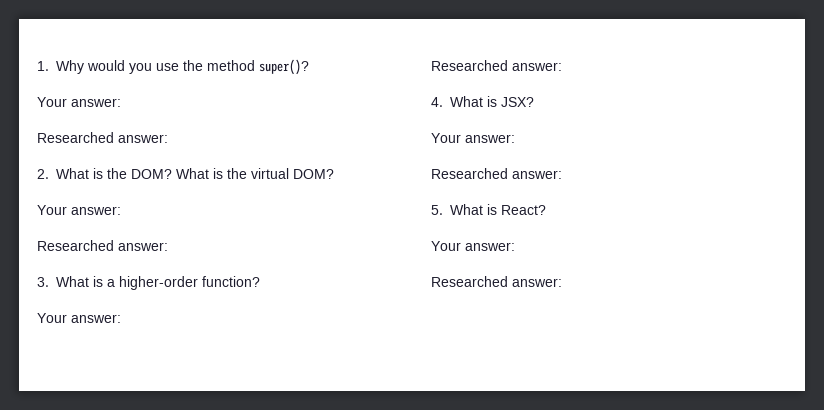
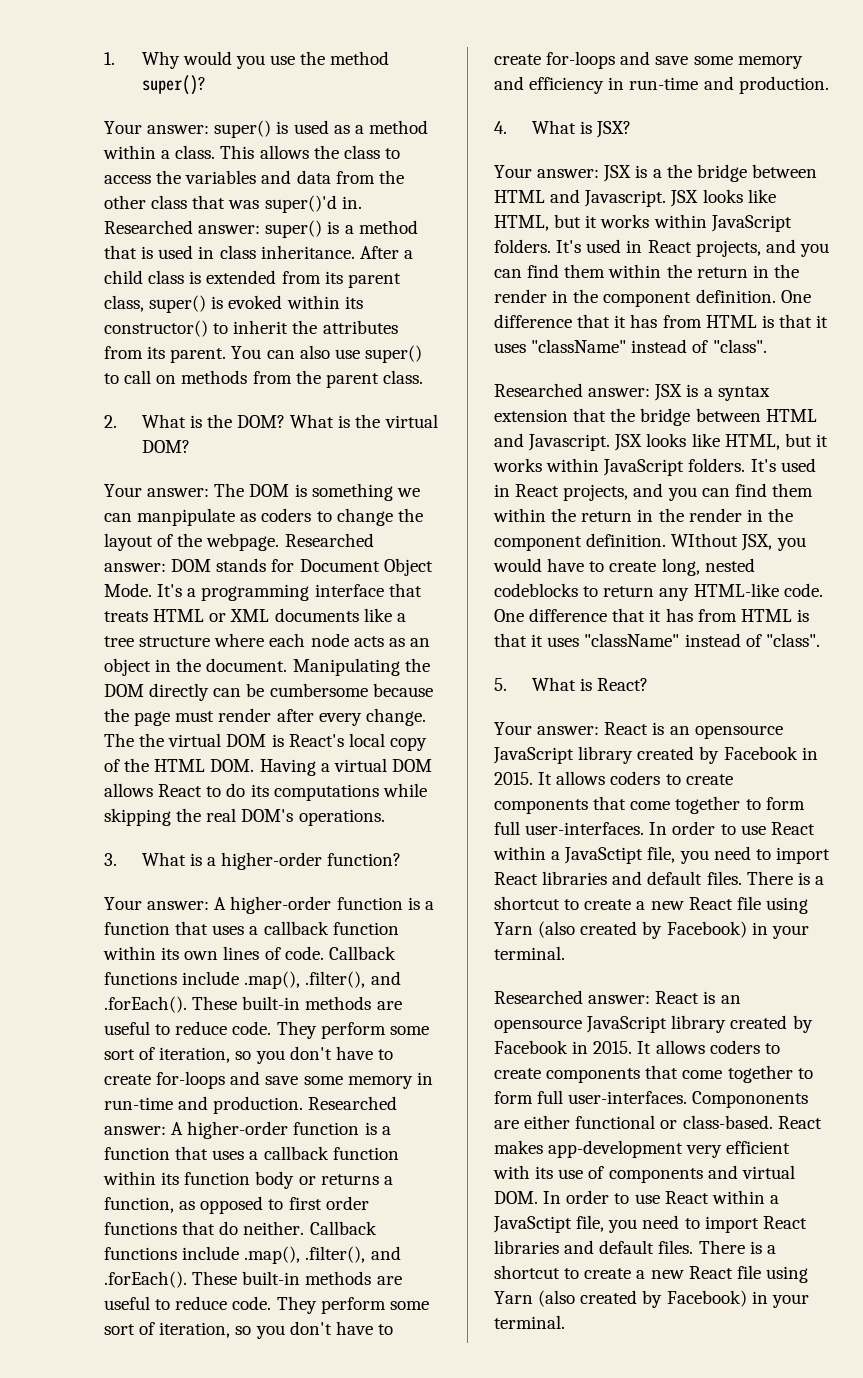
  1. Why would you use the method super()?
- Your answer:
- Researched answer:
+ Your answer: super() is used as a method within a class. This allows the class to access the variables and data from the other class that was super()'d in. Researched answer: super() is a method that is used in class inheritance. After a child class is extended from its parent class, super() is evoked within its constructor() to inherit the attributes from its parent. You can also use super() to call on methods from the parent class.
  What is the virtual DOM?
- Your answer:
- Researched answer:
+ Your answer: The DOM is something we can manpipulate as coders to change the layout of the webpage. Researched answer: DOM stands for Document Object Mode. It's a programming interface that treats HTML or XML documents like a tree structure where each node acts as an object in the document. Manipulating the DOM directly can be cumbersome because the page must render after every change. The the virtual DOM is React's local copy of the HTML DOM. Having a virtual DOM allows React to do its computations while skipping the real DOM's operations.
  3. What is a higher-order function?
- Your answer:
- Researched answer:
+ Your answer: A higher-order function is a function that uses a callback function within its own lines of code. Callback functions include .map(), .filter(), and .forEach(). These built-in methods are useful to reduce code. They perform some sort of iteration, so you don't have to create for-loops and save some memory in run-time and production. Researched answer: A higher-order function is a function that uses a callback function within its function body or returns a function, as opposed to first order functions that do neither. Callback functions include .map(), .filter(), and .forEach(). These built-in methods are useful to reduce code. They perform some sort of iteration, so you don't have to create for-loops and save some memory and efficiency in run-time and production.
  4. What is JSX?
- Your answer:
- Researched answer:
+ Your answer: JSX is a the bridge between HTML and Javascript. JSX looks like HTML, but it works within JavaScript folders. It's used in React projects, and you can find them within the return in the render in the component definition. One difference that it has from HTML is that it uses "className" instead of "class".
+ Researched answer: JSX is a syntax extension that the bridge between HTML and Javascript. JSX looks like HTML, but it works within JavaScript folders. It's used in React projects, and you can find them within the return in the render in the component definition. WIthout JSX, you would have to create long, nested codeblocks to return any HTML-like code. One difference that it has from HTML is that it uses "className" instead of "class".
  5. What is React?
- Your answer:
- Researched answer:
+ Your answer: React is an opensource JavaScript library created by Facebook in 2015. It allows coders to create components that come together to form full user-interfaces. In order to use React within a JavaSctipt file, you need to import React libraries and default files. There is a shortcut to create a new React file using Yarn (also created by Facebook) in your terminal.
+ Researched answer: React is an opensource JavaScript library created by Facebook in 2015. It allows coders to create components that come together to form full user-interfaces. Compononents are either functional or class-based. React makes app-development very efficient with its use of components and virtual DOM. In order to use React within a JavaSctipt file, you need to import React libraries and default files. There is a shortcut to create a new React file using Yarn (also created by Facebook) in your terminal.

